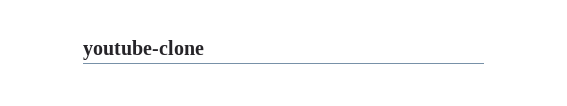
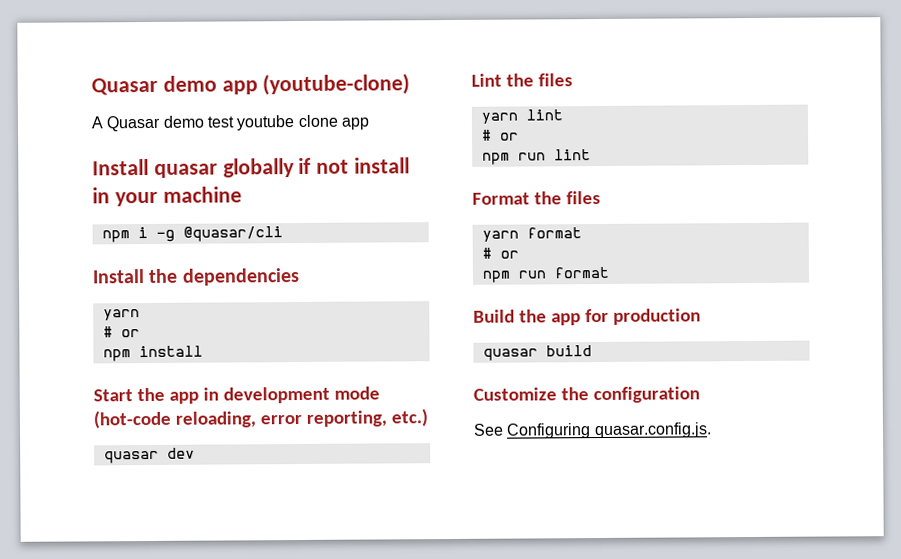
- youtube-clone
+ Quasar demo app (youtube-clone)
+ A Quasar demo test youtube clone app
+ Install quasar globally if not install in your machine
+ npm i -g @quasar/cli
+ Install the dependencies
+ yarn
+ # or
+ npm install
+ Start the app in development mode (hot-code reloading, error reporting, etc.)
+ quasar dev
+ Lint the files
+ yarn lint
+ # or
+ npm run lint
+ Format the files
+ yarn format
+ # or
+ npm run format
+ Build the app for production
+ quasar build
+ Customize the configuration
+ See Configuring quasar.config.js.

